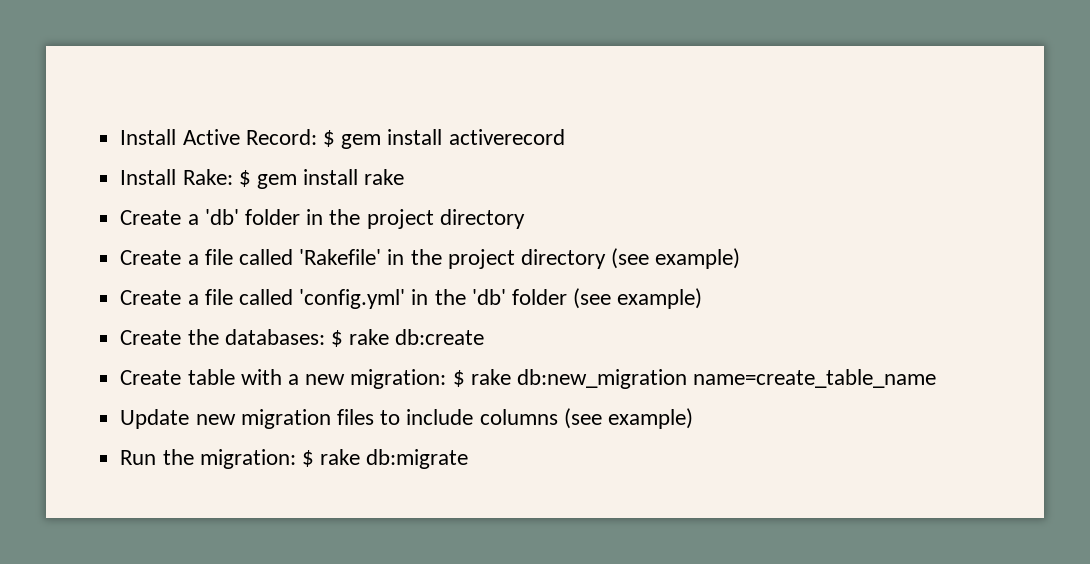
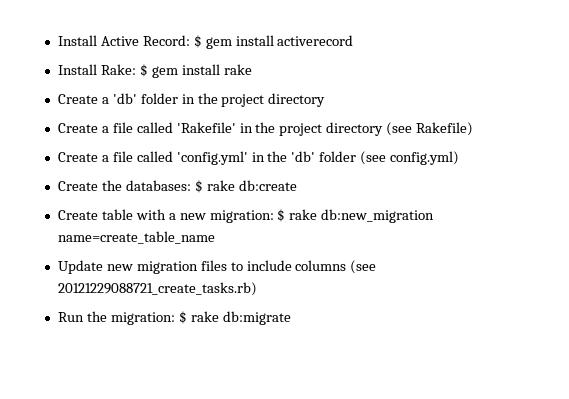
- Create a file called 'Rakefile' in the project directory (see example)
+ Create a file called 'Rakefile' in the project directory (see Rakefile)
- Create a file called 'config.yml' in the 'db' folder (see example)
+ Create a file called 'config.yml' in the 'db' folder (see config.yml)
- Update new migration files to include columns (see example)
+ Update new migration files to include columns (see 20121229088721_create_tasks.rb)

